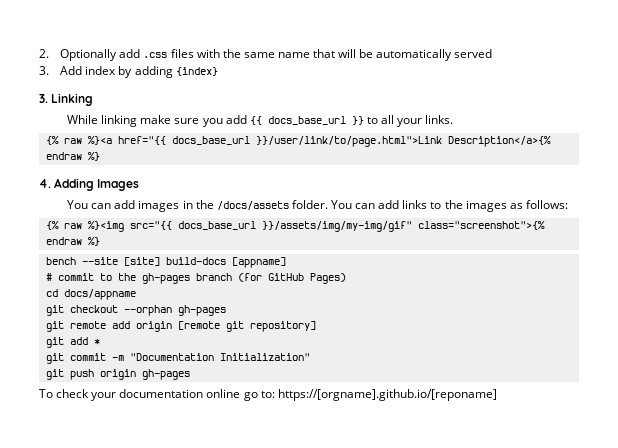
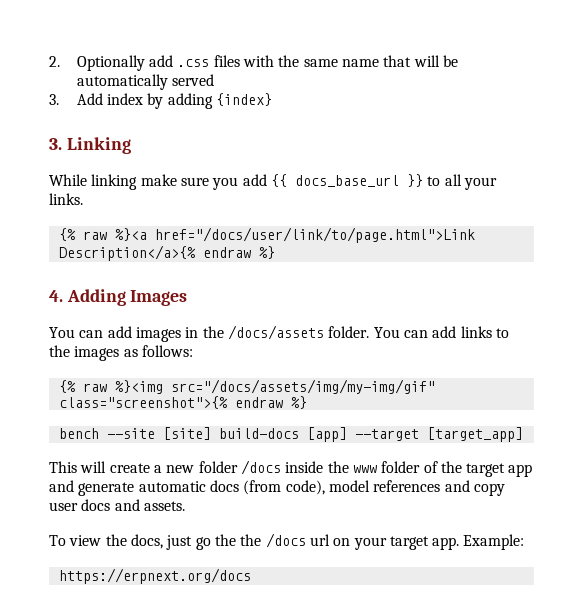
- {% raw %}<a href="{{ docs_base_url }}/user/link/to/page.html">Link Description</a>{% endraw %}
+ {% raw %}<a href="/docs/user/link/to/page.html">Link Description</a>{% endraw %}
- {% raw %}<img src="{{ docs_base_url }}/assets/img/my-img/gif" class="screenshot">{% endraw %}
+ {% raw %}<img src="/docs/assets/img/my-img/gif" class="screenshot">{% endraw %}
- bench --site [site] build-docs [appname]
- # commit to the gh-pages branch (for GitHub Pages)
- cd docs/appname
- git checkout --orphan gh-pages
- git remote add origin [remote git repository]
- git add *
- git commit -m "Documentation Initialization"
- git push origin gh-pages
- To check your documentation online go to: https://[orgname].github.io/[reponame]
+ bench --site [site] build-docs [app] --target [target_app]
+ This will create a new folder /docs inside the www folder of the target app and generate automatic docs (from code), model references and copy user docs and assets.
+ To view the docs, just go the the /docs url on your target app. Example:
+ https://erpnext.org/docs

